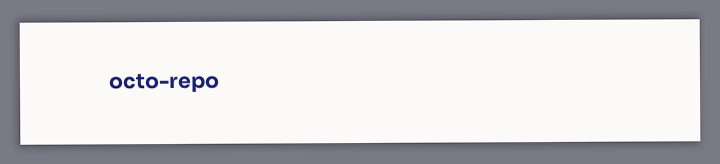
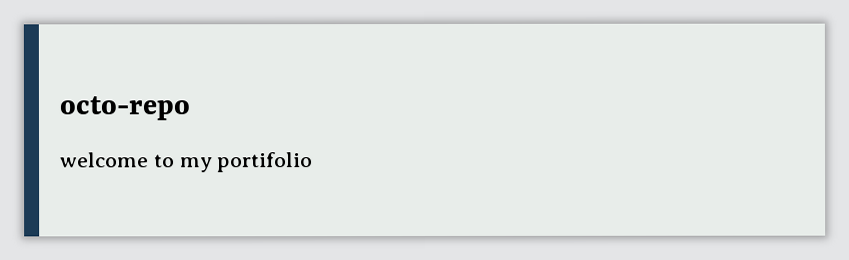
+ welcome to my portifolio

